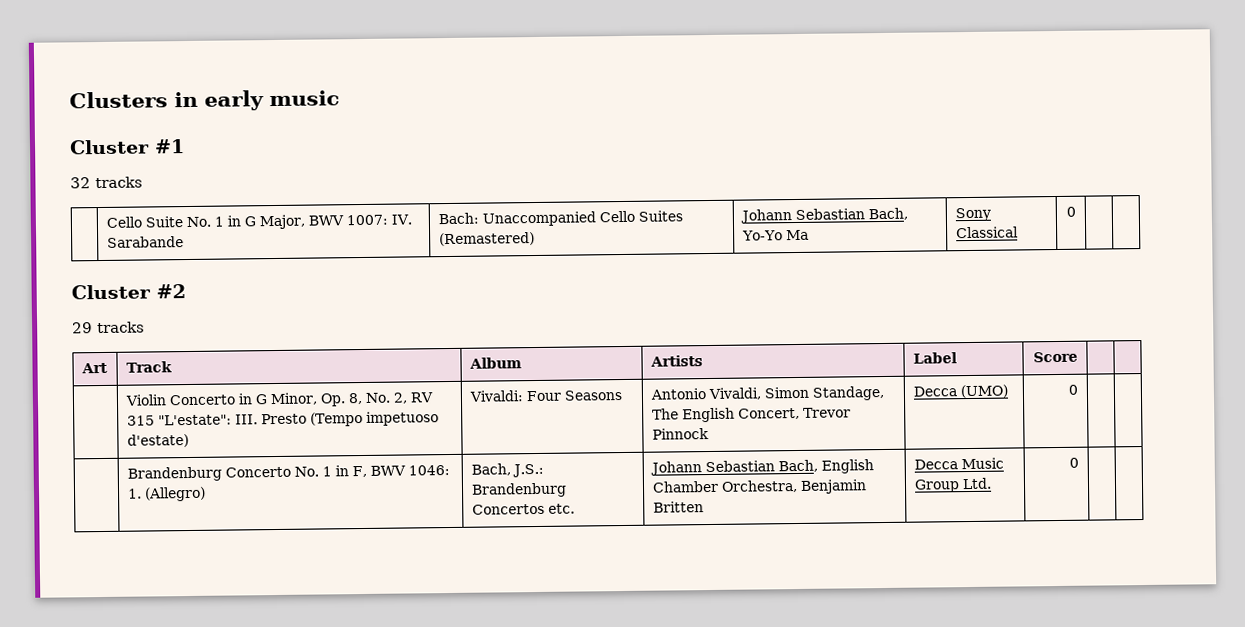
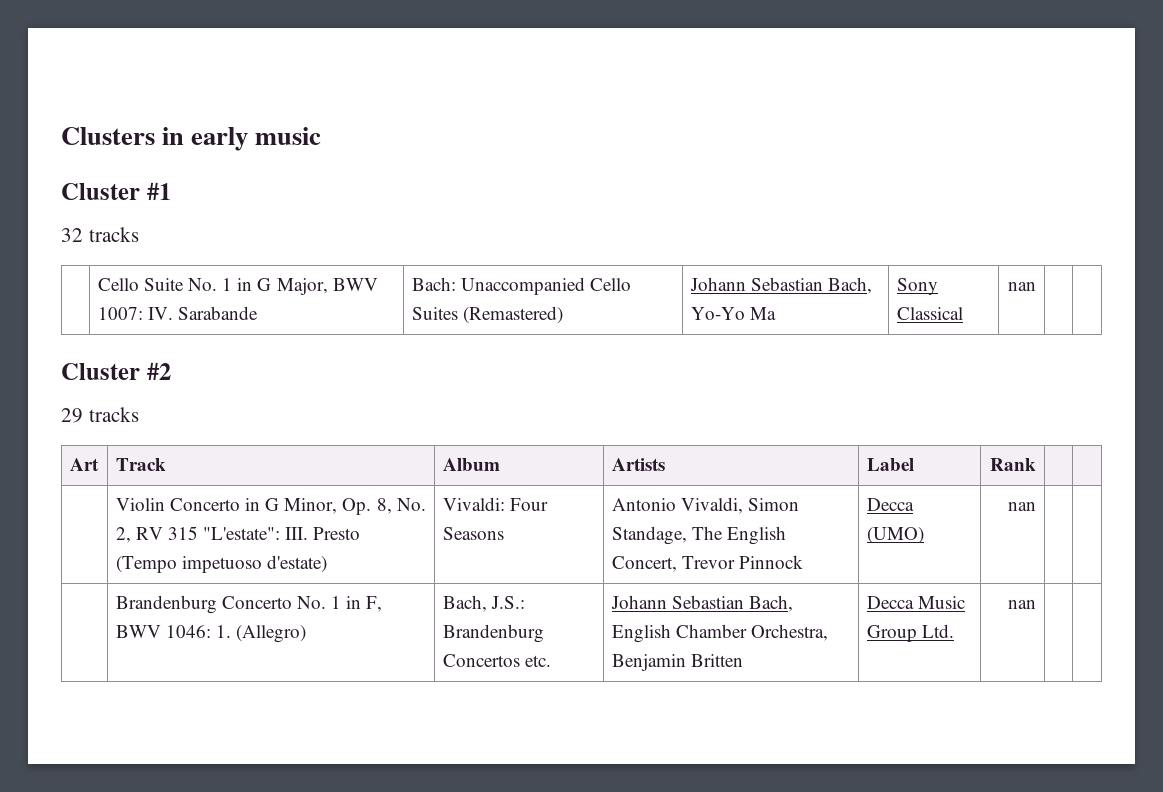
- | Cello Suite No. 1 in G Major, BWV 1007: IV. Sarabande | Bach: Unaccompanied Cello Suites (Remastered) | Johann Sebastian Bach, Yo-Yo Ma | Sony Classical | 0 | |
+ | Cello Suite No. 1 in G Major, BWV 1007: IV. Sarabande | Bach: Unaccompanied Cello Suites (Remastered) | Johann Sebastian Bach, Yo-Yo Ma | Sony Classical | nan | |
- Art | Track | Album | Artists | Label | Score | |
+ Art | Track | Album | Artists | Label | Rank | |
- | Violin Concerto in G Minor, Op. 8, No. 2, RV 315 "L'estate": III. Presto (Tempo impetuoso d'estate) | Vivaldi: Four Seasons | Antonio Vivaldi, Simon Standage, The English Concert, Trevor Pinnock | Decca (UMO) | 0 | |
+ | Violin Concerto in G Minor, Op. 8, No. 2, RV 315 "L'estate": III. Presto (Tempo impetuoso d'estate) | Vivaldi: Four Seasons | Antonio Vivaldi, Simon Standage, The English Concert, Trevor Pinnock | Decca (UMO) | nan | |
- | Brandenburg Concerto No. 1 in F, BWV 1046: 1. (Allegro) | Bach, J.S.: Brandenburg Concertos etc. | Johann Sebastian Bach, English Chamber Orchestra, Benjamin Britten | Decca Music Group Ltd. | 0 | |
+ | Brandenburg Concerto No. 1 in F, BWV 1046: 1. (Allegro) | Bach, J.S.: Brandenburg Concertos etc. | Johann Sebastian Bach, English Chamber Orchestra, Benjamin Britten | Decca Music Group Ltd. | nan | |

